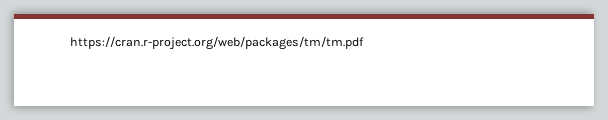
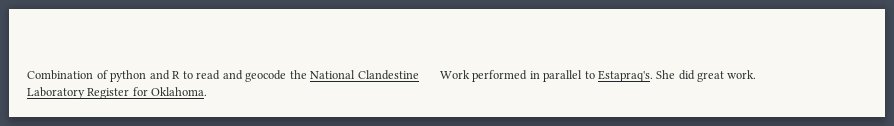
- https://cran.r-project.org/web/packages/tm/tm.pdf
+ Combination of python and R to read and geocode the National Clandestine Laboratory Register for Oklahoma.
+ Work performed in parallel to Estapraq's. She did great work.

